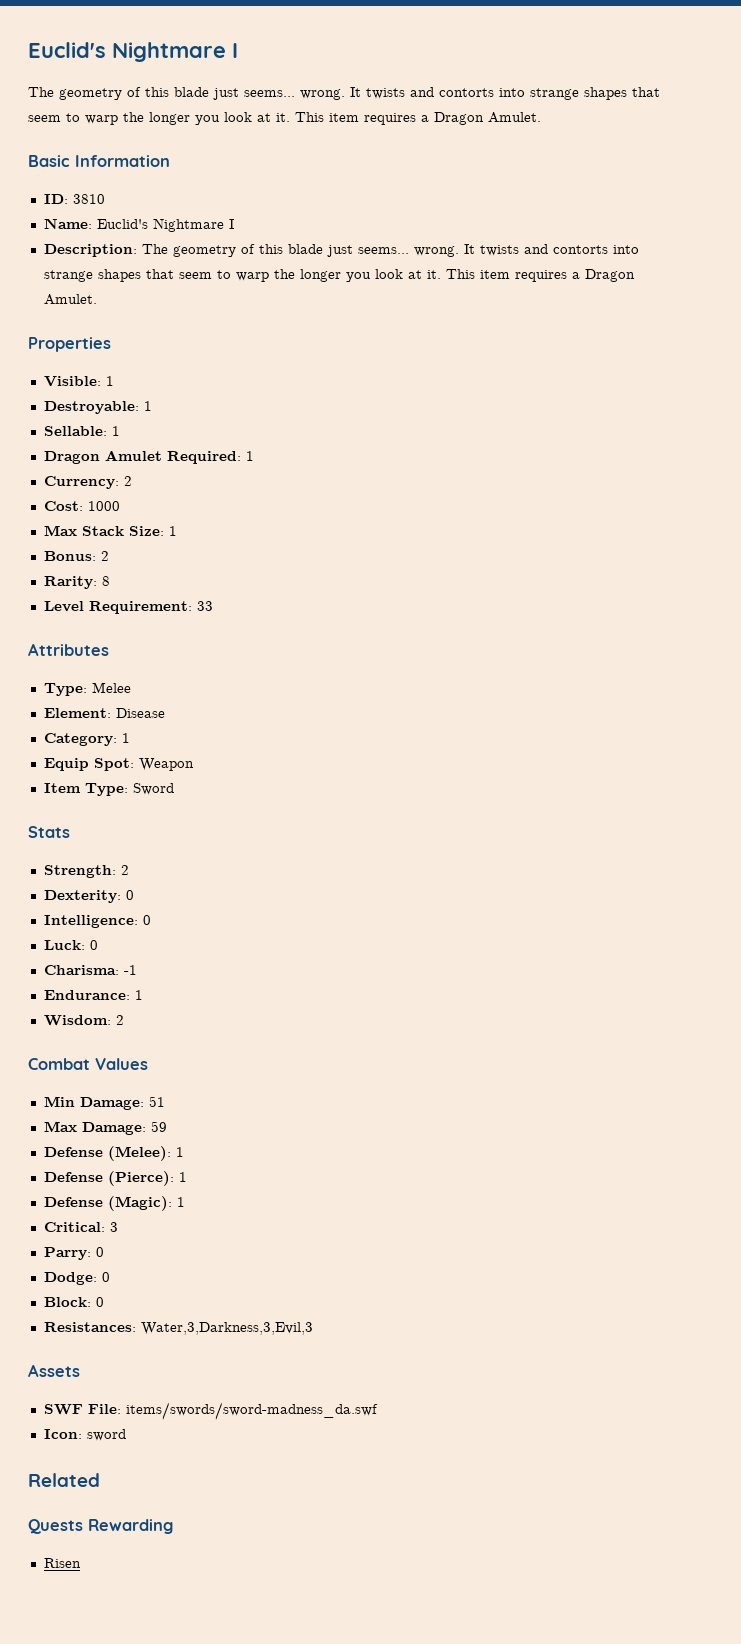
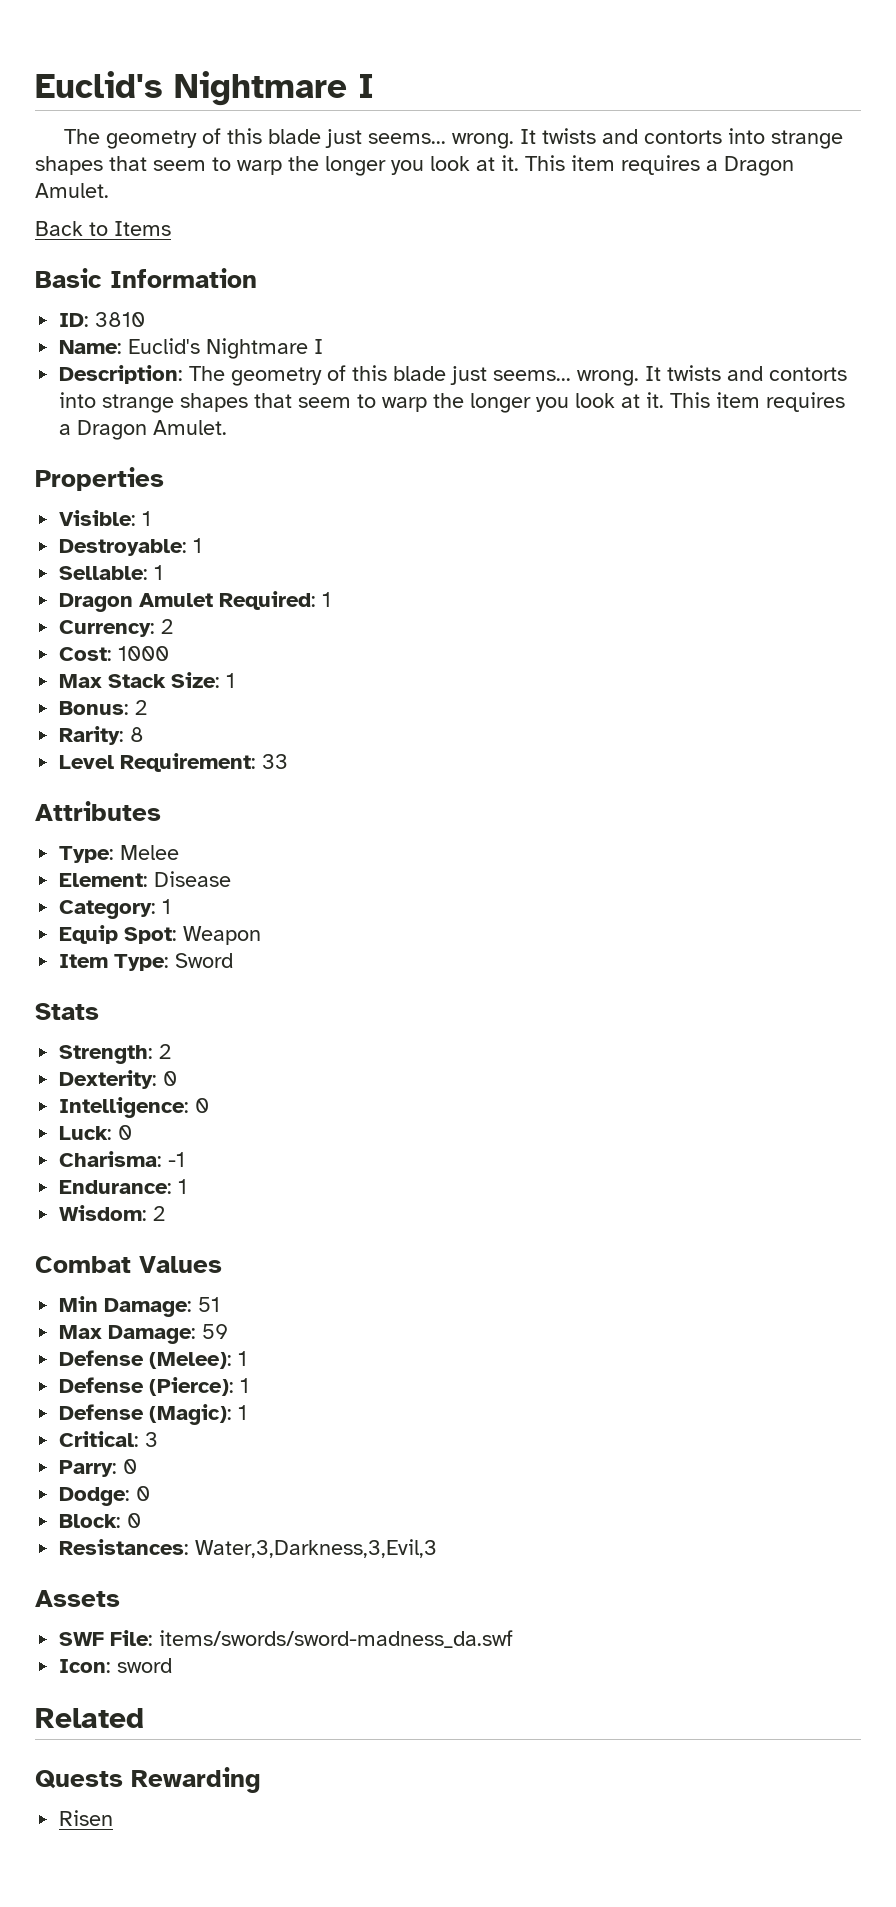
+ Back to Items

